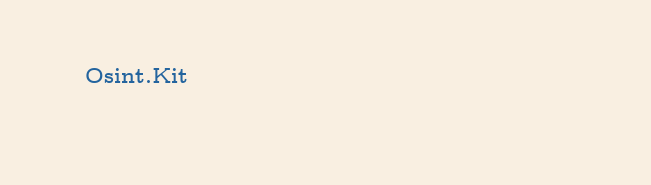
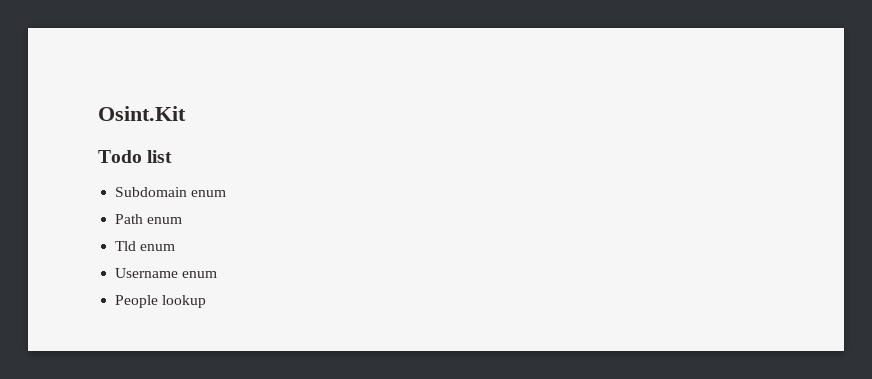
+ Todo list
+ Subdomain enum
+ Path enum
+ Tld enum
+ Username enum
+ People lookup

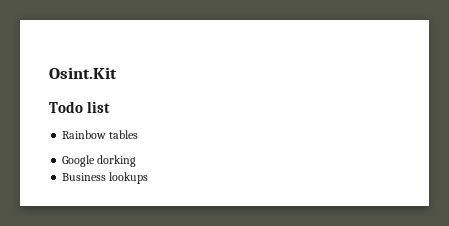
- Subdomain enum
- Path enum
- Tld enum
- Username enum
- People lookup
+ Rainbow tables
+ Google dorking
+ Business lookups

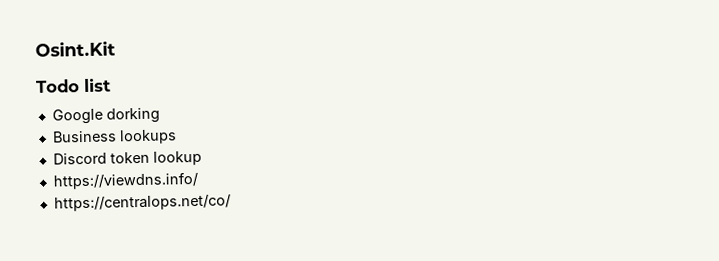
- Rainbow tables
+ Discord token lookup
+ https://viewdns.info/
+ https://centralops.net/co/

